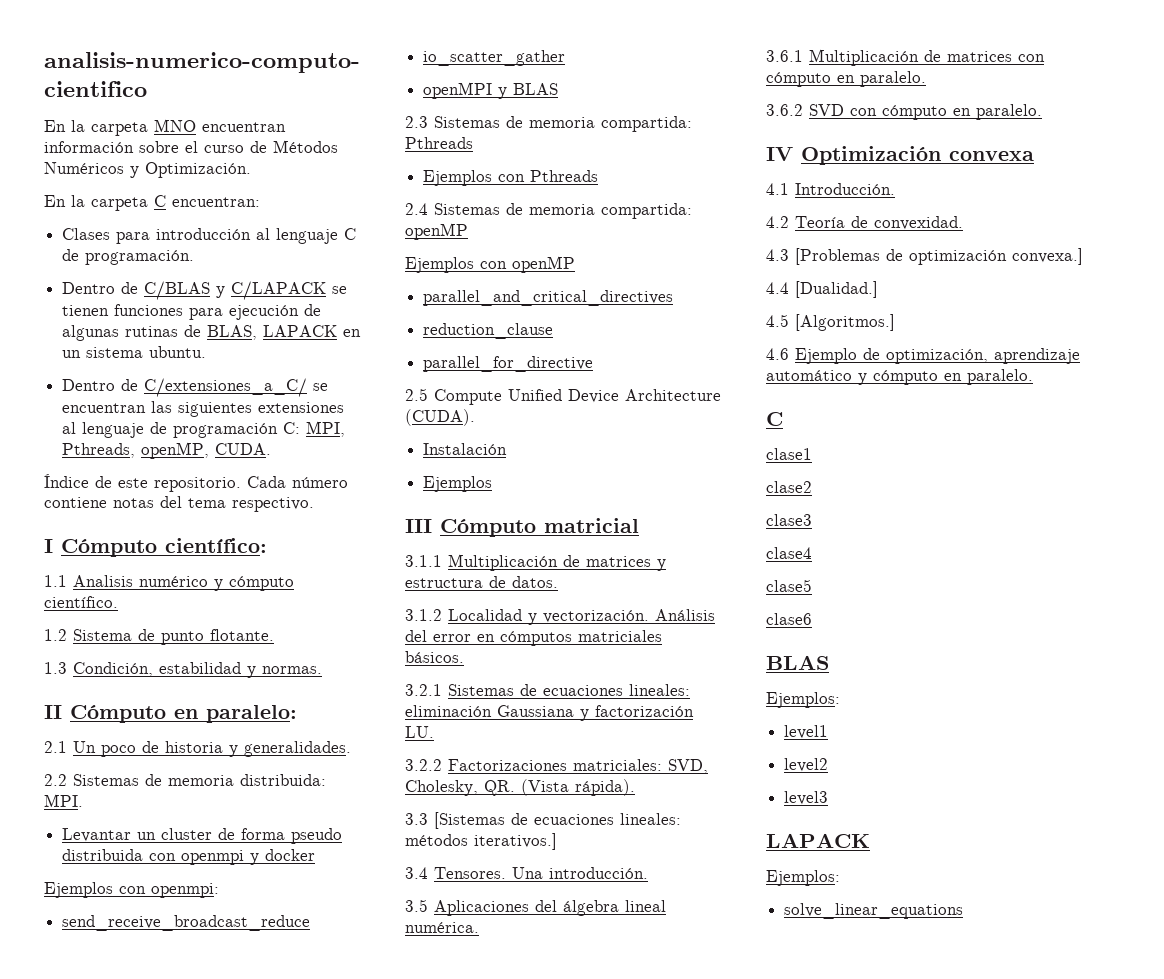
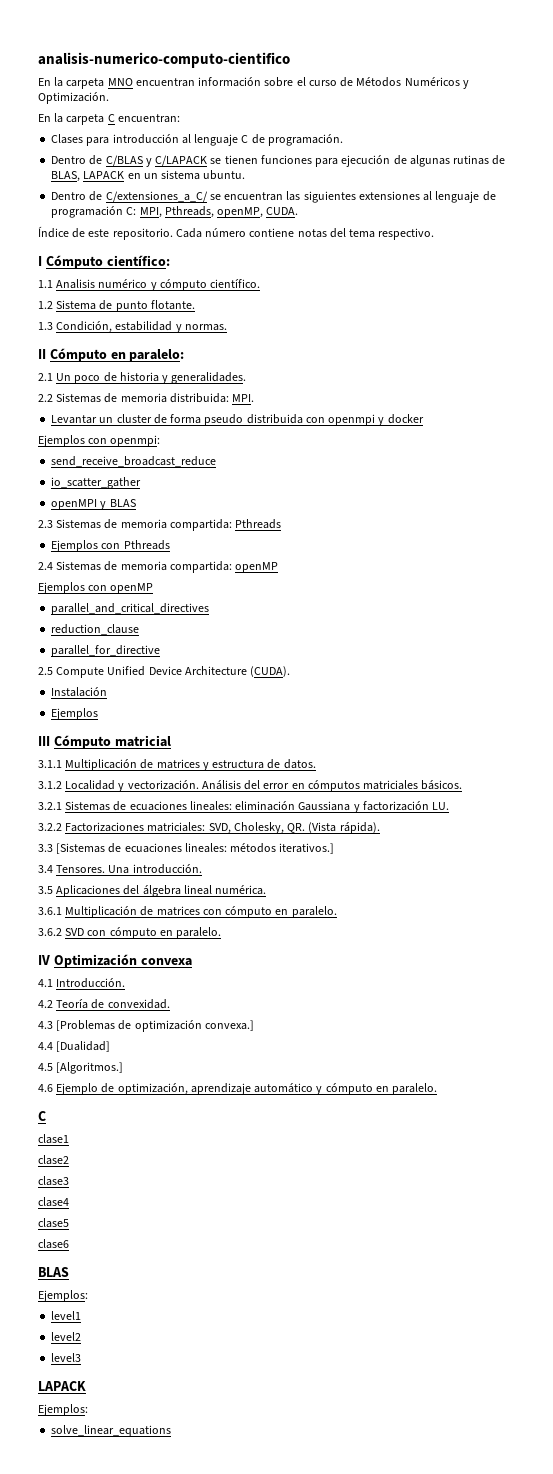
- 4.4 [Dualidad.]
+ 4.4 [Dualidad]

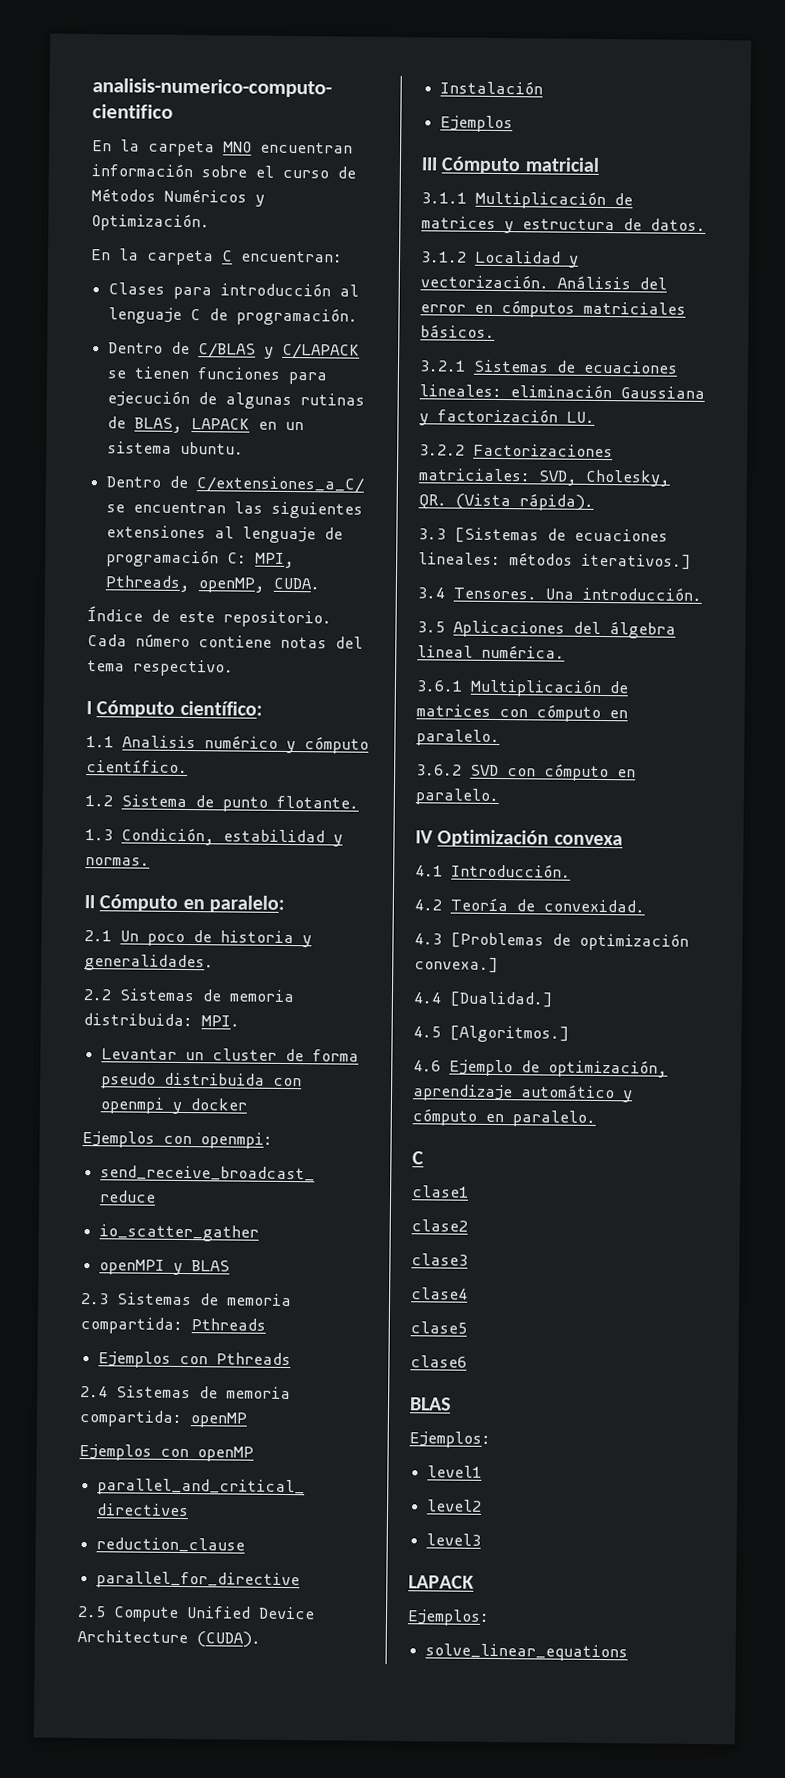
- 4.4 [Dualidad]
+ 4.4 [Dualidad.]

